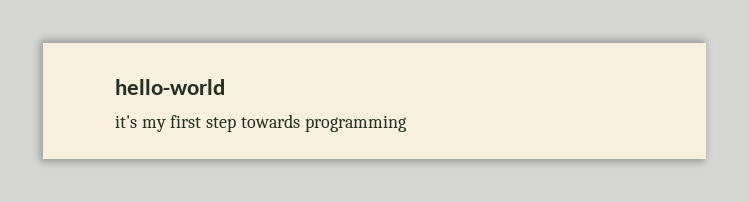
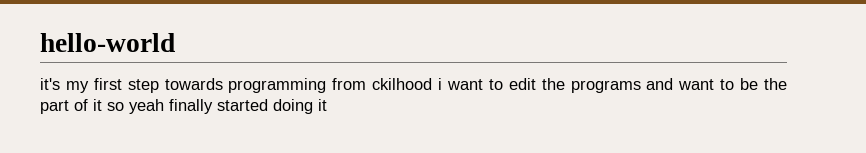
- it's my first step towards programming
+ it's my first step towards programming from ckilhood i want to edit the programs and want to be the part of it so yeah finally started doing it

